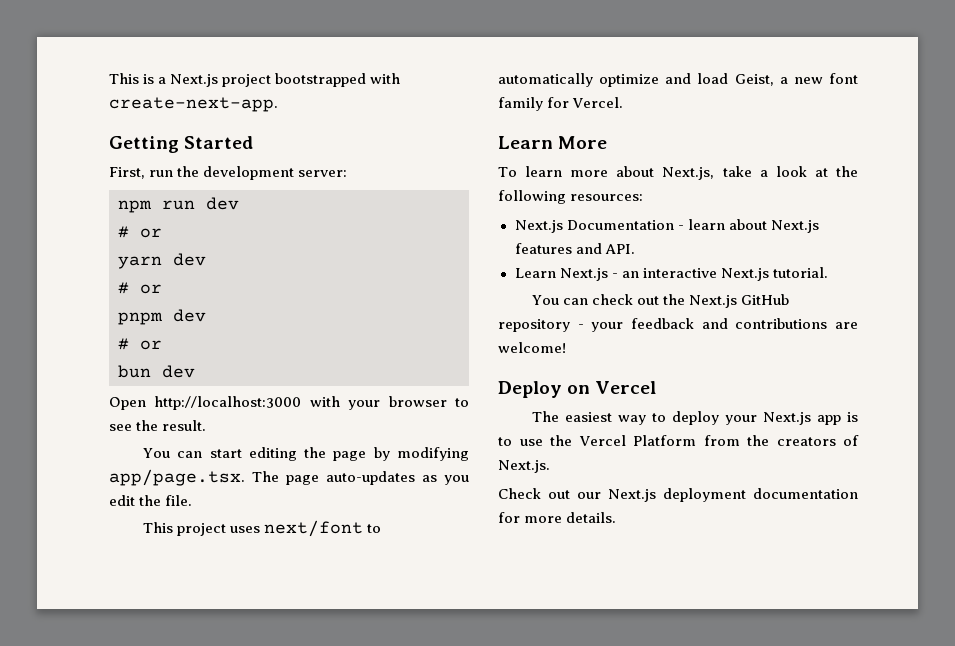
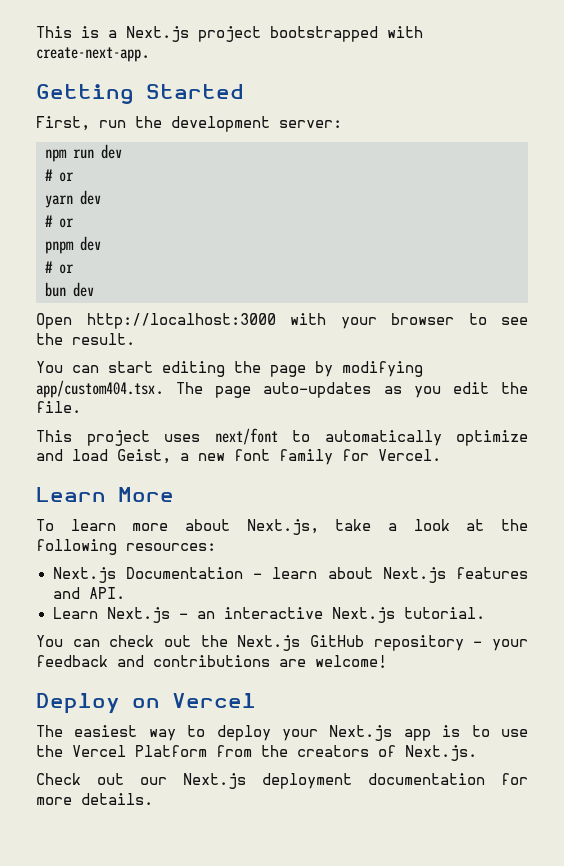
- You can start editing the page by modifying app/page.tsx. The page auto-updates as you edit the file.
+ You can start editing the page by modifying app/custom404.tsx. The page auto-updates as you edit the file.

